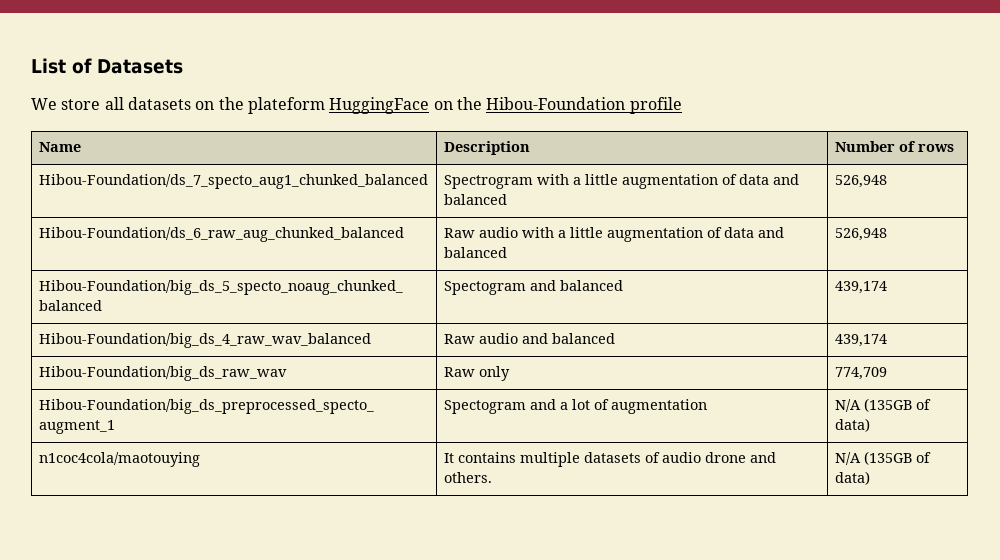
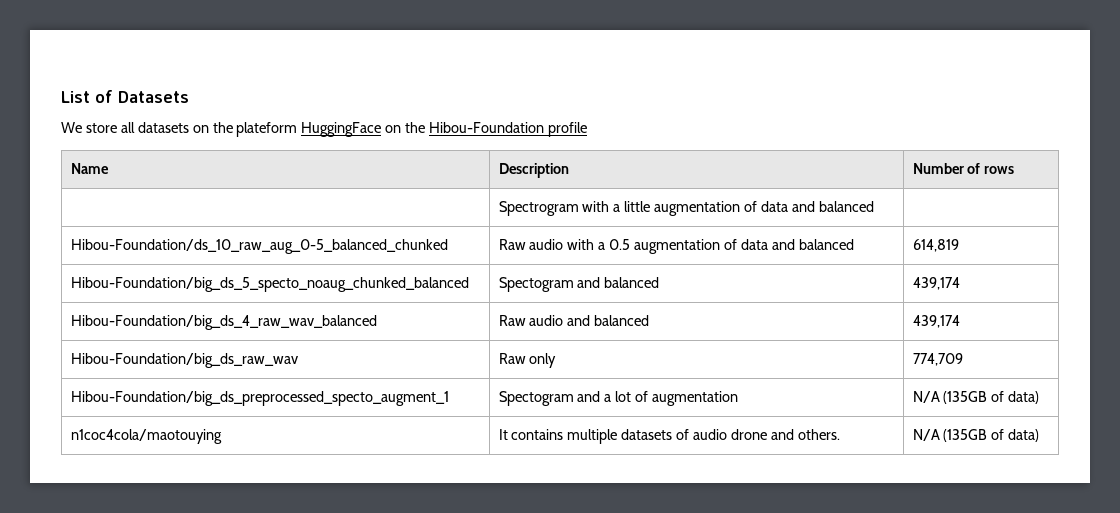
- Hibou-Foundation/ds_7_specto_aug1_chunked_balanced | Spectrogram with a little augmentation of data and balanced | 526,948
- Hibou-Foundation/ds_6_raw_aug_chunked_balanced | Raw audio with a little augmentation of data and balanced | 526,948
+ | Spectrogram with a little augmentation of data and balanced |
+ Hibou-Foundation/ds_10_raw_aug_0-5_balanced_chunked | Raw audio with a 0.5 augmentation of data and balanced | 614,819

